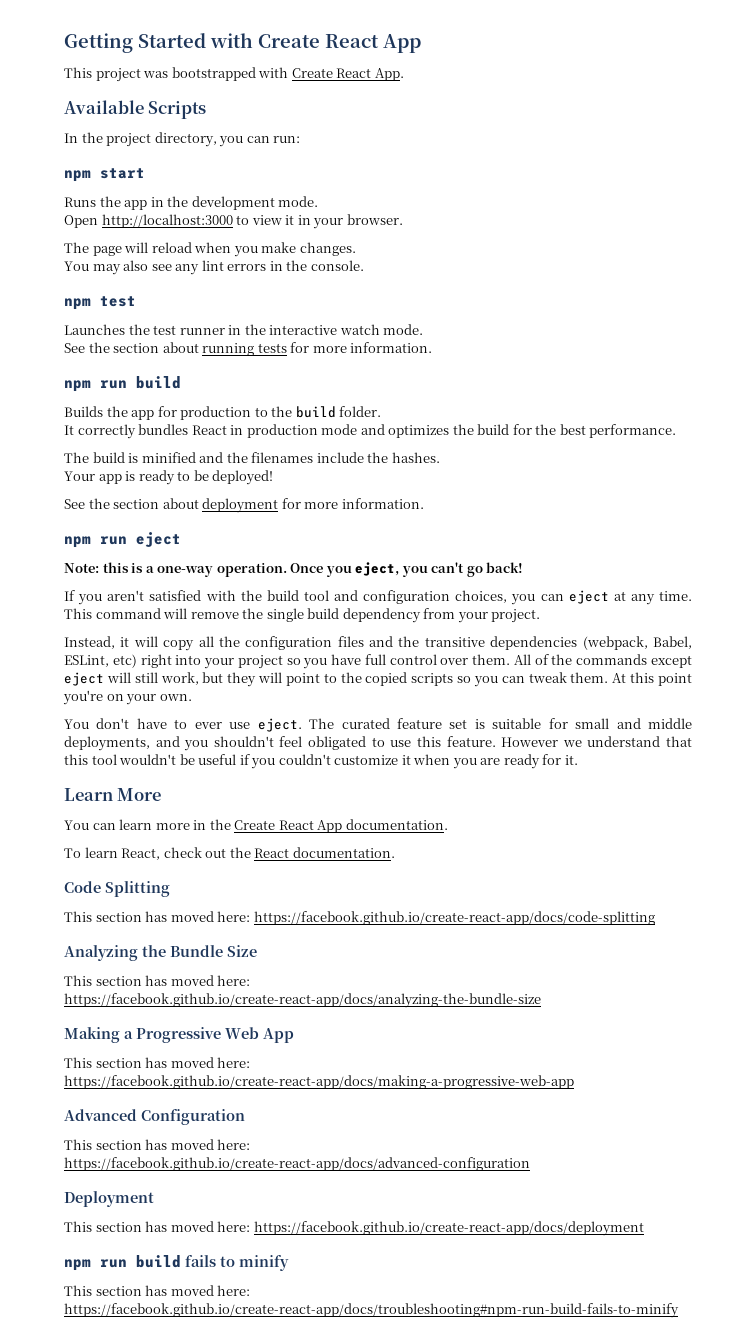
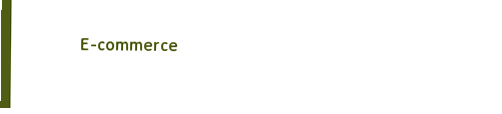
- Getting Started with Create React App
- This project was bootstrapped with Create React App.
- Available Scripts
- In the project directory, you can run:
- npm start
- Runs the app in the development mode.
- Open http://localhost:3000 to view it in your browser.
- The page will reload when you make changes.
- You may also see any lint errors in the console.
- npm test
- Launches the test runner in the interactive watch mode.
- See the section about running tests for more information.
- npm run build
- Builds the app for production to the build folder.
- It correctly bundles React in production mode and optimizes the build for the best performance.
- The build is minified and the filenames include the hashes.
- Your app is ready to be deployed!
- See the section about deployment for more information.
- npm run eject
- Note: this is a one-way operation. Once you eject, you can't go back!
- If you aren't satisfied with the build tool and configuration choices, you can eject at any time. This command will remove the single build dependency from your project.
- Instead, it will copy all the configuration files and the transitive dependencies (webpack, Babel, ESLint, etc) right into your project so you have full control over them. All of the commands except eject will still work, but they will point to the copied scripts so you can tweak them. At this point you're on your own.
- You don't have to ever use eject. The curated feature set is suitable for small and middle deployments, and you shouldn't feel obligated to use this feature. However we understand that this tool wouldn't be useful if you couldn't customize it when you are ready for it.
- Learn More
- You can learn more in the Create React App documentation.
- To learn React, check out the React documentation.
- Code Splitting
- This section has moved here: https://facebook.github.io/create-react-app/docs/code-splitting
- Analyzing the Bundle Size
- This section has moved here: https://facebook.github.io/create-react-app/docs/analyzing-the-bundle-size
- Making a Progressive Web App
- This section has moved here: https://facebook.github.io/create-react-app/docs/making-a-progressive-web-app
- Advanced Configuration
- This section has moved here: https://facebook.github.io/create-react-app/docs/advanced-configuration
- Deployment
- This section has moved here: https://facebook.github.io/create-react-app/docs/deployment
- npm run build fails to minify
- This section has moved here: https://facebook.github.io/create-react-app/docs/troubleshooting#npm-run-build-fails-to-minify
+ E-commerce

